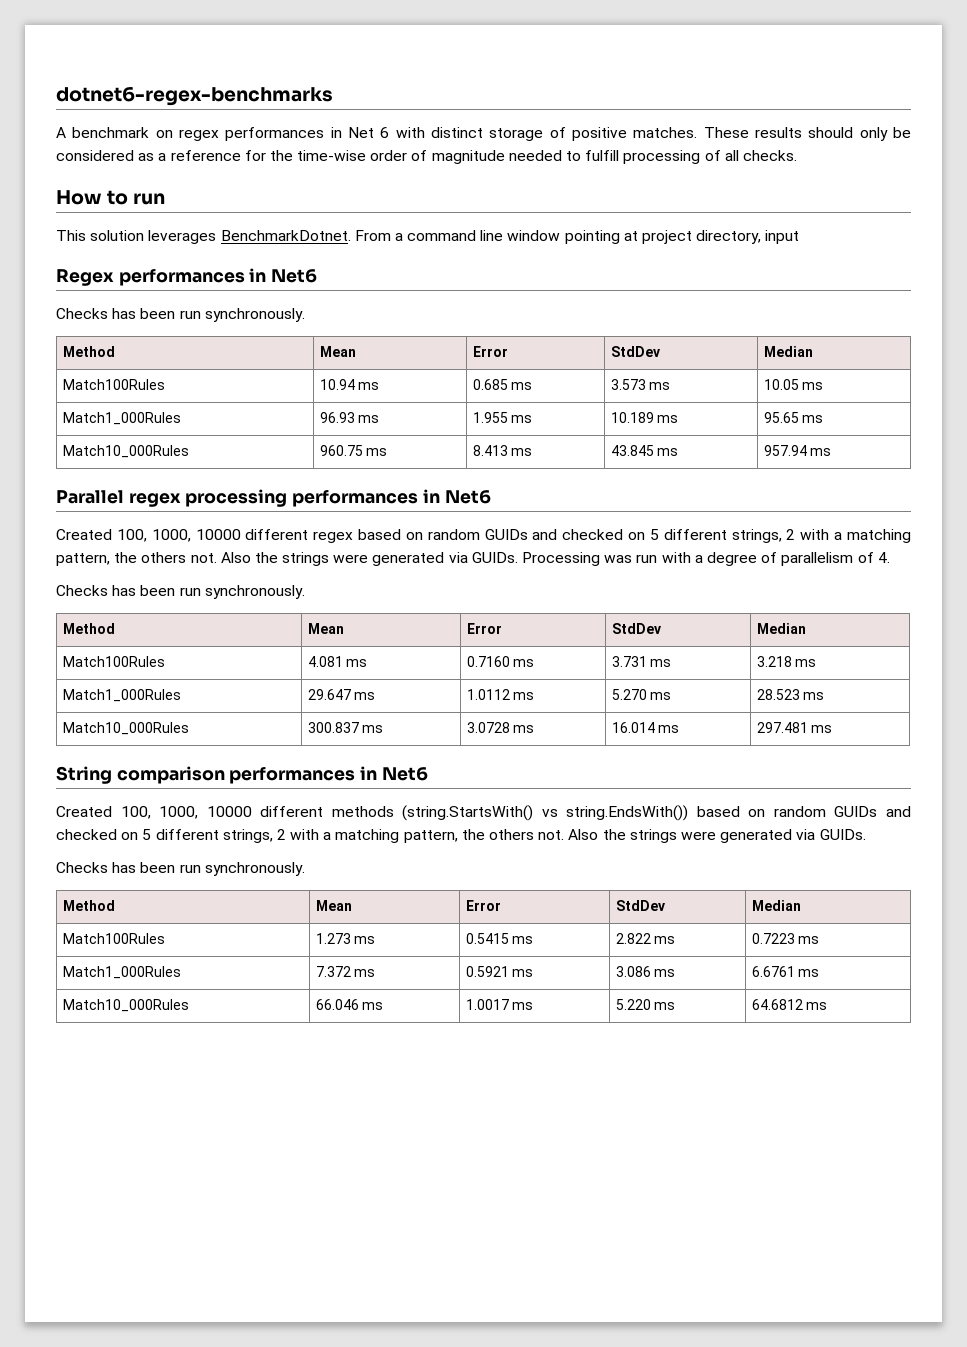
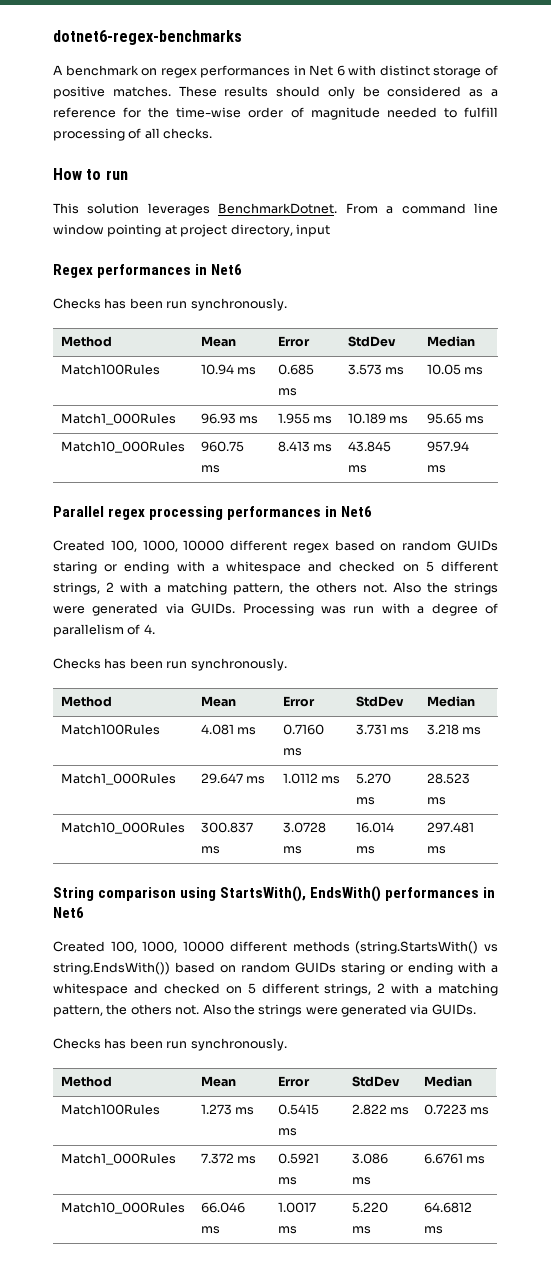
- Created 100, 1000, 10000 different regex based on random GUIDs and checked on 5 different strings, 2 with a matching pattern, the others not.
+ Created 100, 1000, 10000 different regex based on random GUIDs staring or ending with a whitespace and checked on 5 different strings, 2 with a matching pattern, the others not.
- String comparison performances in Net6
+ String comparison using StartsWith(), EndsWith() performances in Net6
- Created 100, 1000, 10000 different methods (string.StartsWith() vs string.EndsWith()) based on random GUIDs and checked on 5 different strings, 2 with a matching pattern, the others not.
+ Created 100, 1000, 10000 different methods (string.StartsWith() vs string.EndsWith()) based on random GUIDs staring or ending with a whitespace and checked on 5 different strings, 2 with a matching pattern, the others not.

